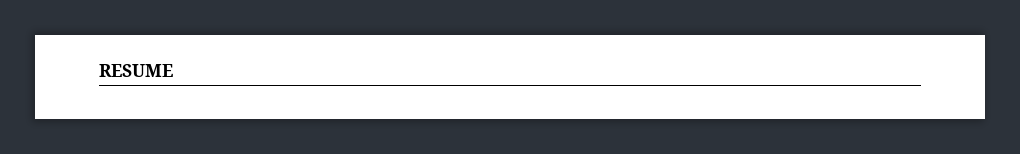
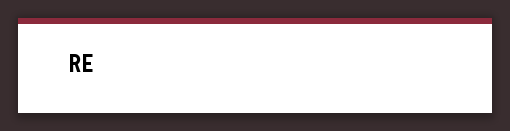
- RESUME
+ RE

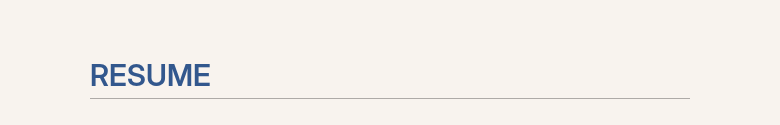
- RE
+ RESUME

